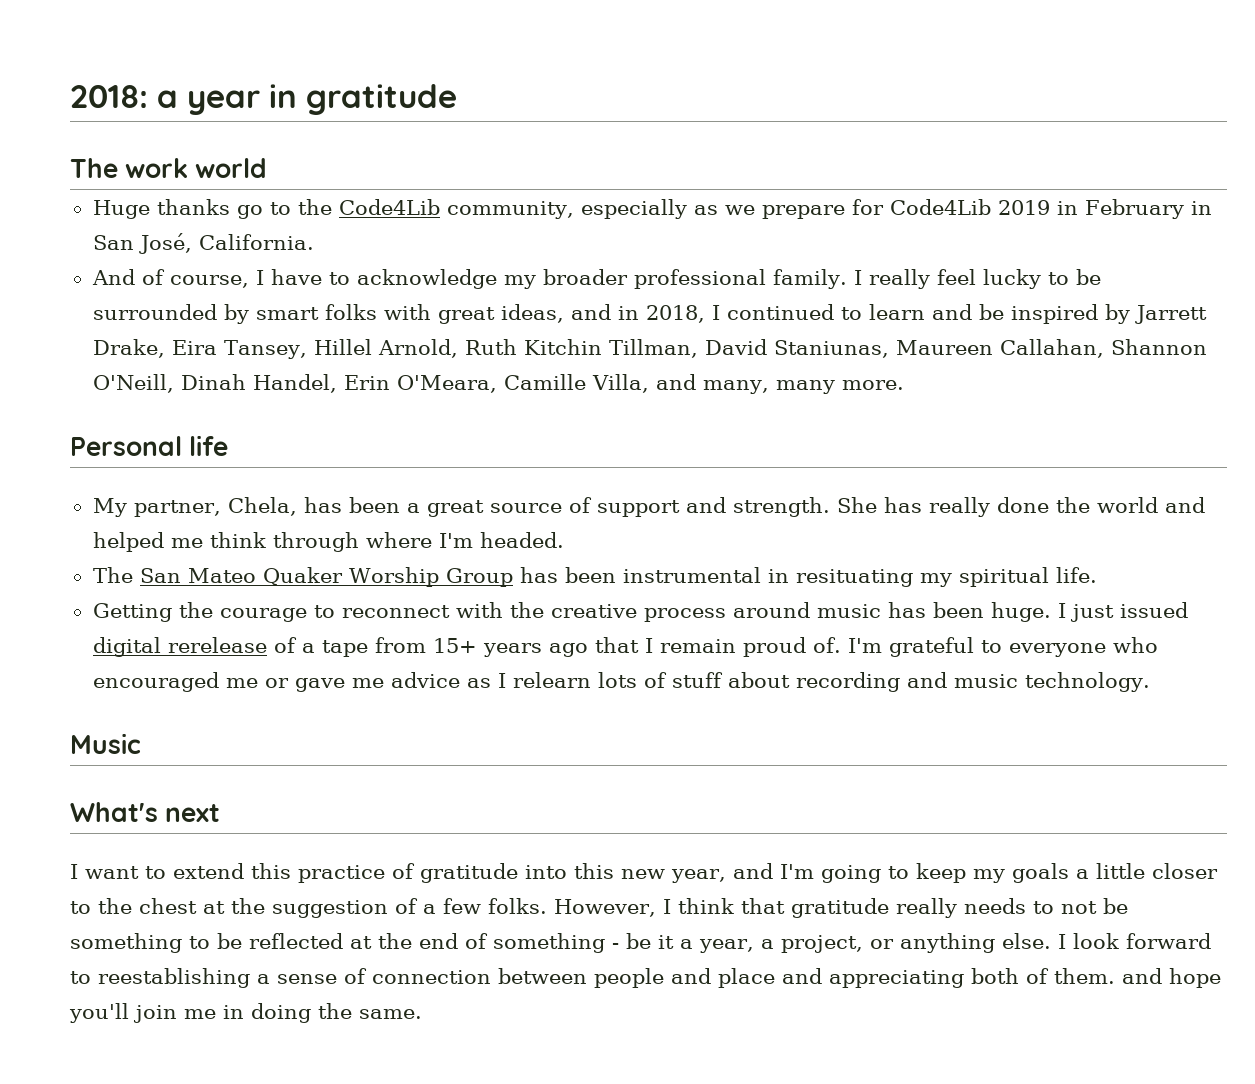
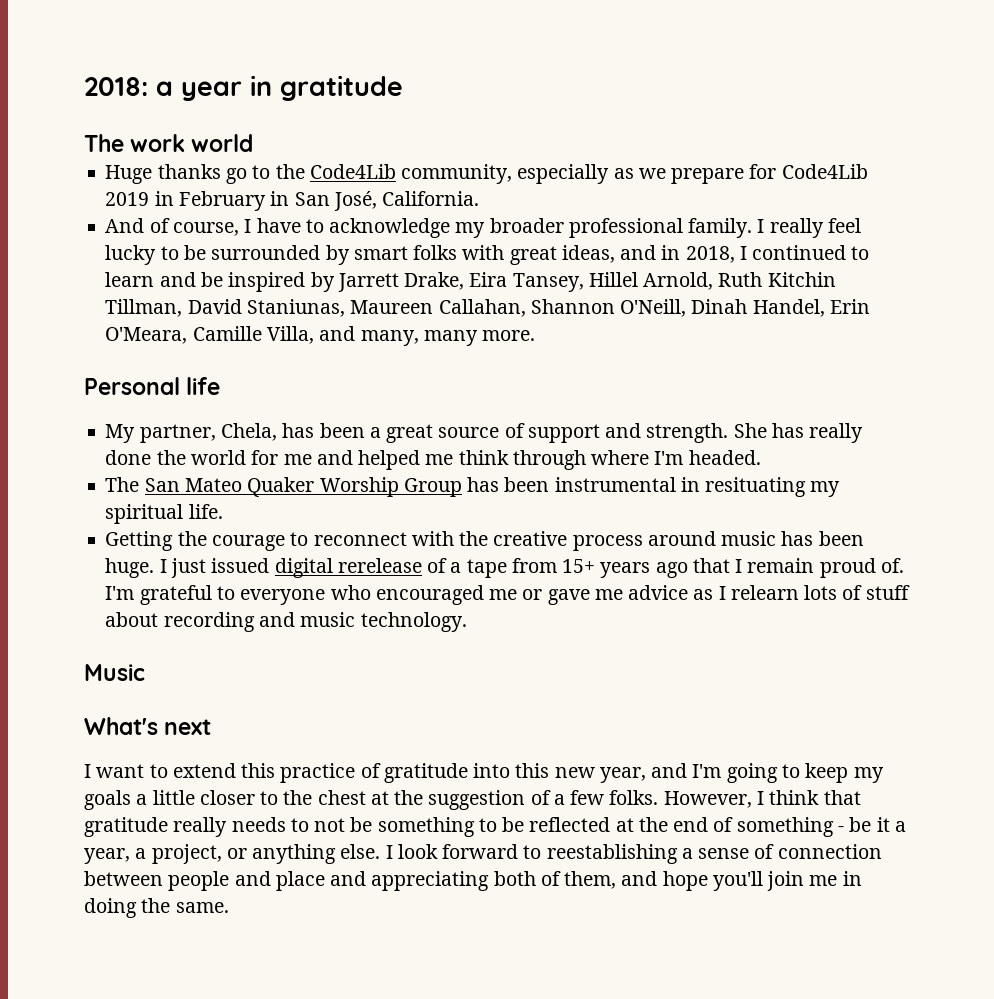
- She has really done the world and helped me think through where I'm headed.
+ She has really done the world for me and helped me think through where I'm headed.
- I look forward to reestablishing a sense of connection between people and place and appreciating both of them. and hope you'll join me in doing the same.
+ I look forward to reestablishing a sense of connection between people and place and appreciating both of them, and hope you'll join me in doing the same.

